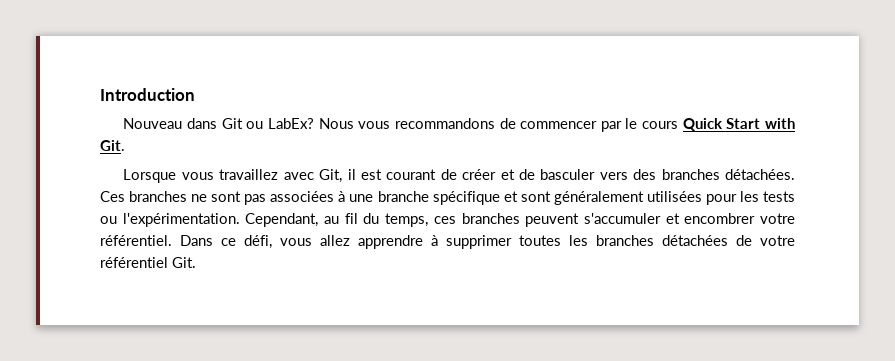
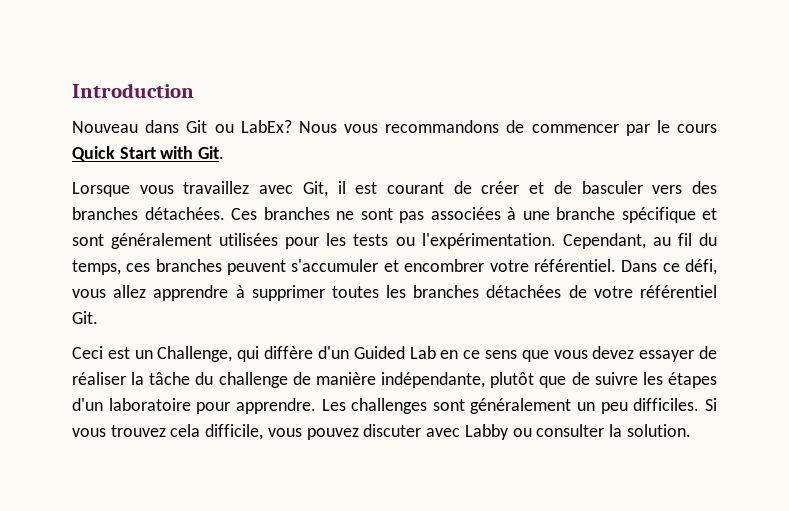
+ Ceci est un Challenge, qui diffère d'un Guided Lab en ce sens que vous devez essayer de réaliser la tâche du challenge de manière indépendante, plutôt que de suivre les étapes d'un laboratoire pour apprendre. Les challenges sont généralement un peu difficiles. Si vous trouvez cela difficile, vous pouvez discuter avec Labby ou consulter la solution.

